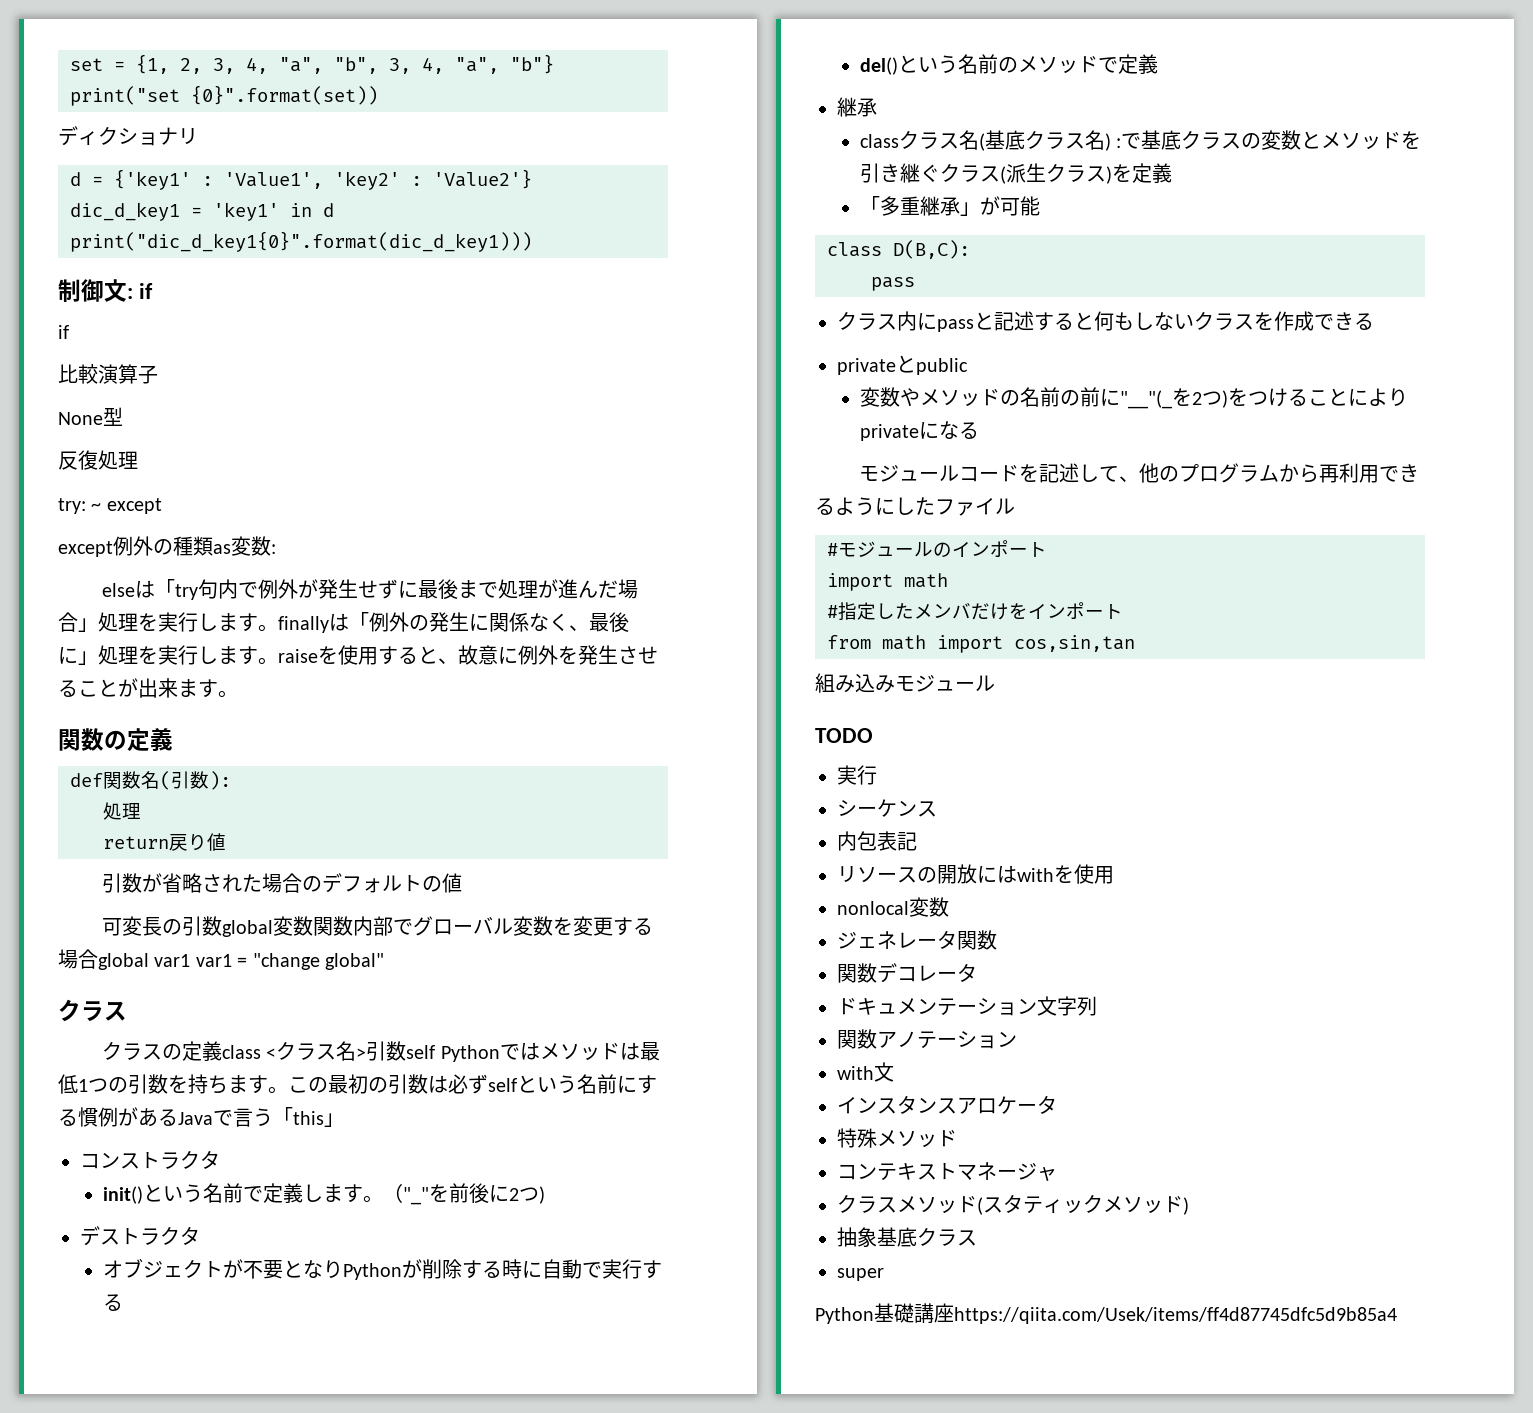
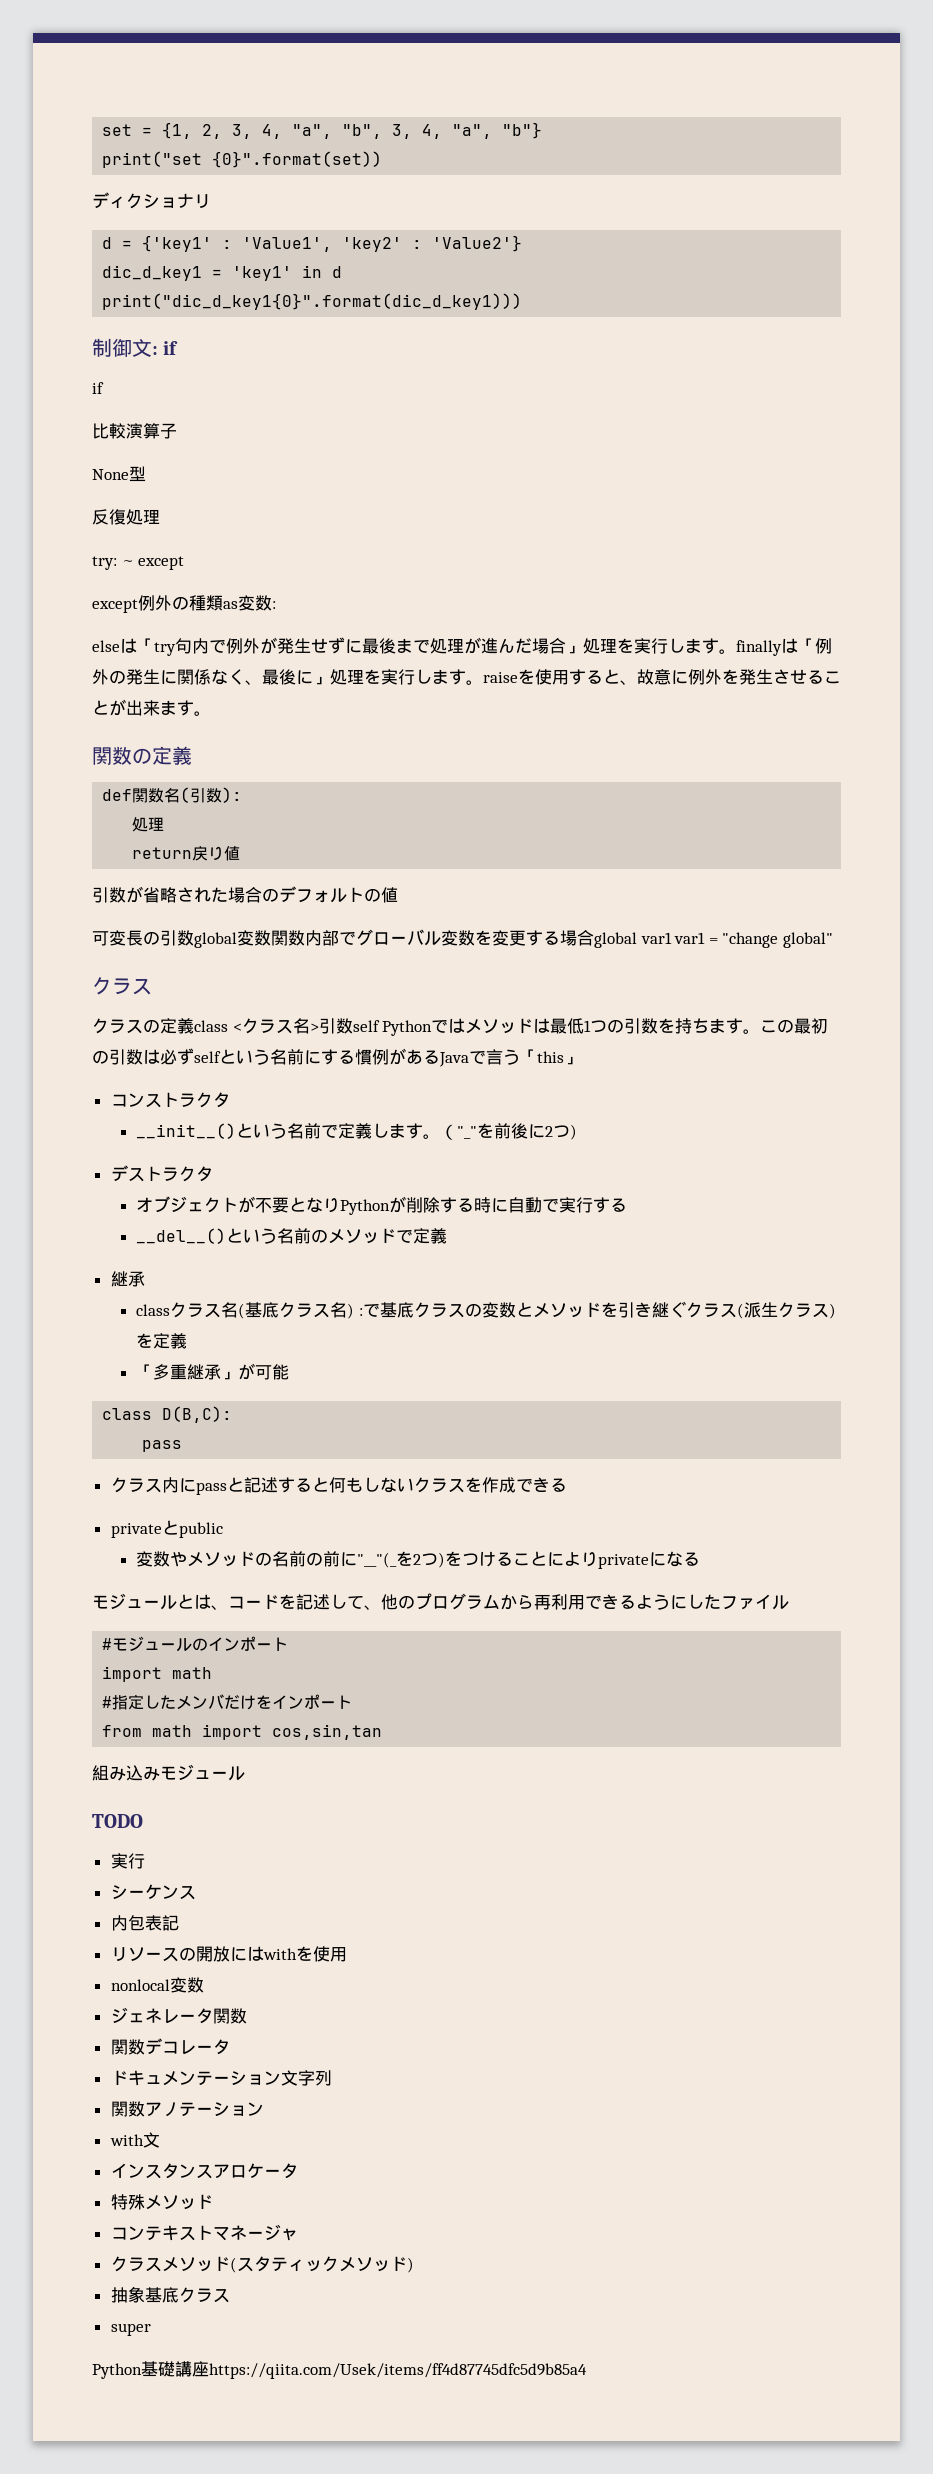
- init()という名前で定義します。
+ __init__()という名前で定義します。
- del()という名前のメソッドで定義
+ __del__()という名前のメソッドで定義
- モジュールコードを記述して、他のプログラムから再利用できるようにしたファイル
+ モジュールとは、コードを記述して、他のプログラムから再利用できるようにしたファイル

